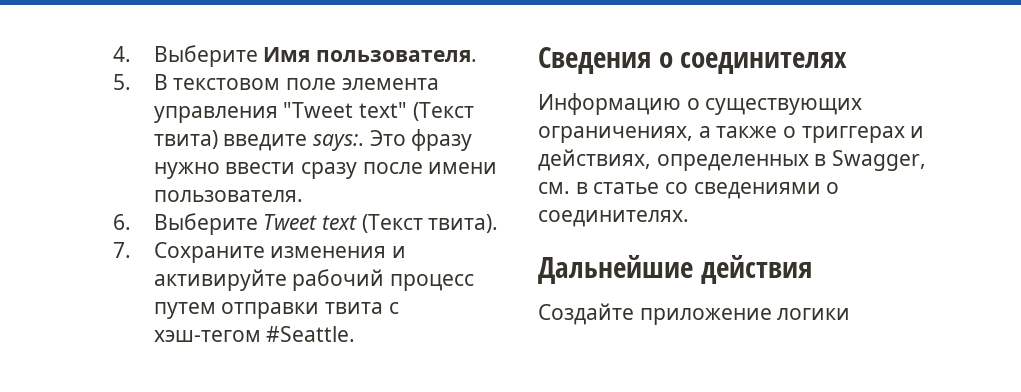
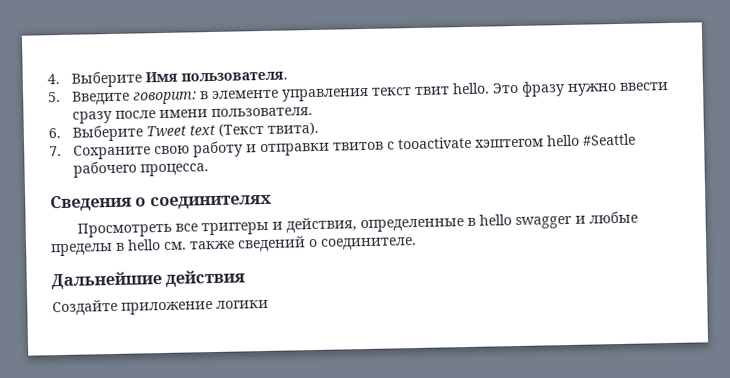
- 5. В текстовом поле элемента управления "Tweet text" (Текст твита) введите says:.
+ 5. Введите говорит: в элементе управления текст твит hello.
- 7. Сохраните изменения и активируйте рабочий процесс путем отправки твита с хэш-тегом #Seattle.
+ 7. Сохраните свою работу и отправки твитов с tooactivate хэштегом hello #Seattle рабочего процесса.
  Сведения о соединителях
- Информацию о существующих ограничениях, а также о триггерах и действиях, определенных в Swagger, см. в статье со сведениями о соединителях.
+ Просмотреть все триггеры и действия, определенные в hello swagger и любые пределы в hello см. также сведений о соединителе.

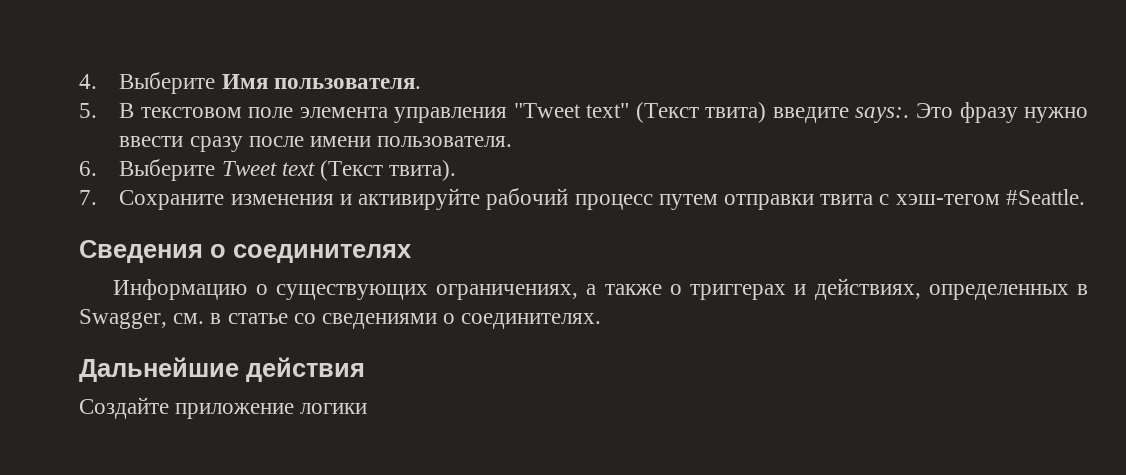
- 5. Введите говорит: в элементе управления текст твит hello.
+ 5. В текстовом поле элемента управления "Tweet text" (Текст твита) введите says:.
- 7. Сохраните свою работу и отправки твитов с tooactivate хэштегом hello #Seattle рабочего процесса.
+ 7. Сохраните изменения и активируйте рабочий процесс путем отправки твита с хэш-тегом #Seattle.
  Сведения о соединителях
- Просмотреть все триггеры и действия, определенные в hello swagger и любые пределы в hello см. также сведений о соединителе.
+ Информацию о существующих ограничениях, а также о триггерах и действиях, определенных в Swagger, см. в статье со сведениями о соединителях.

